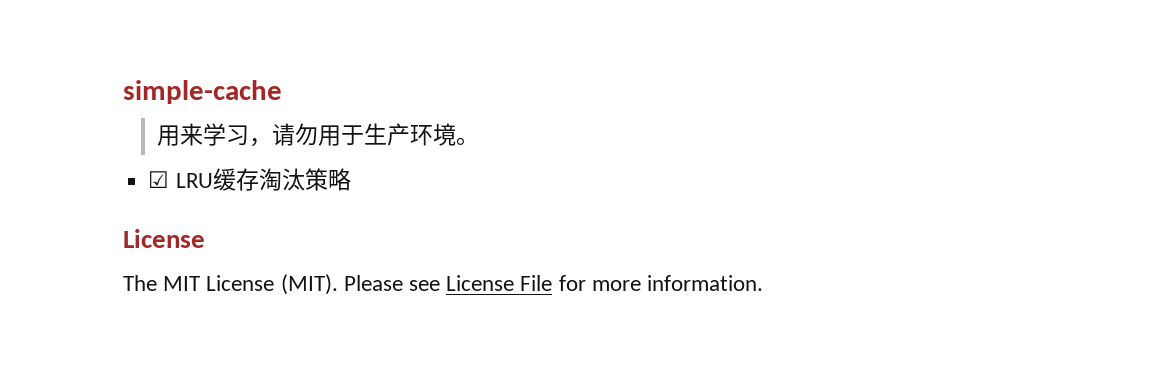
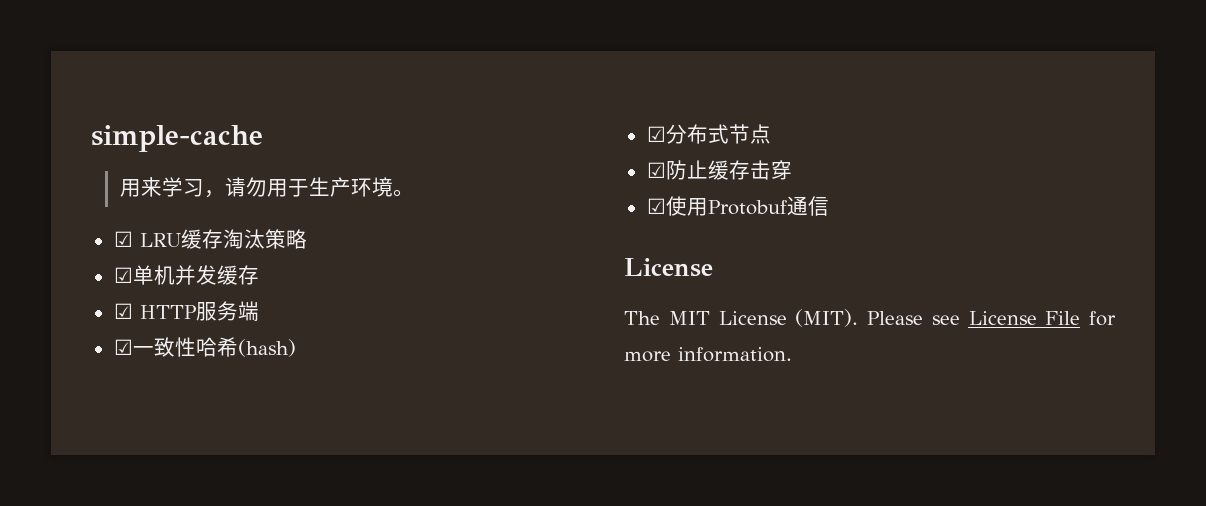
+ ☑单机并发缓存
+ ☑ HTTP服务端
+ ☑一致性哈希(hash)
+ ☑分布式节点
+ ☑防止缓存击穿
+ ☑使用Protobuf通信

